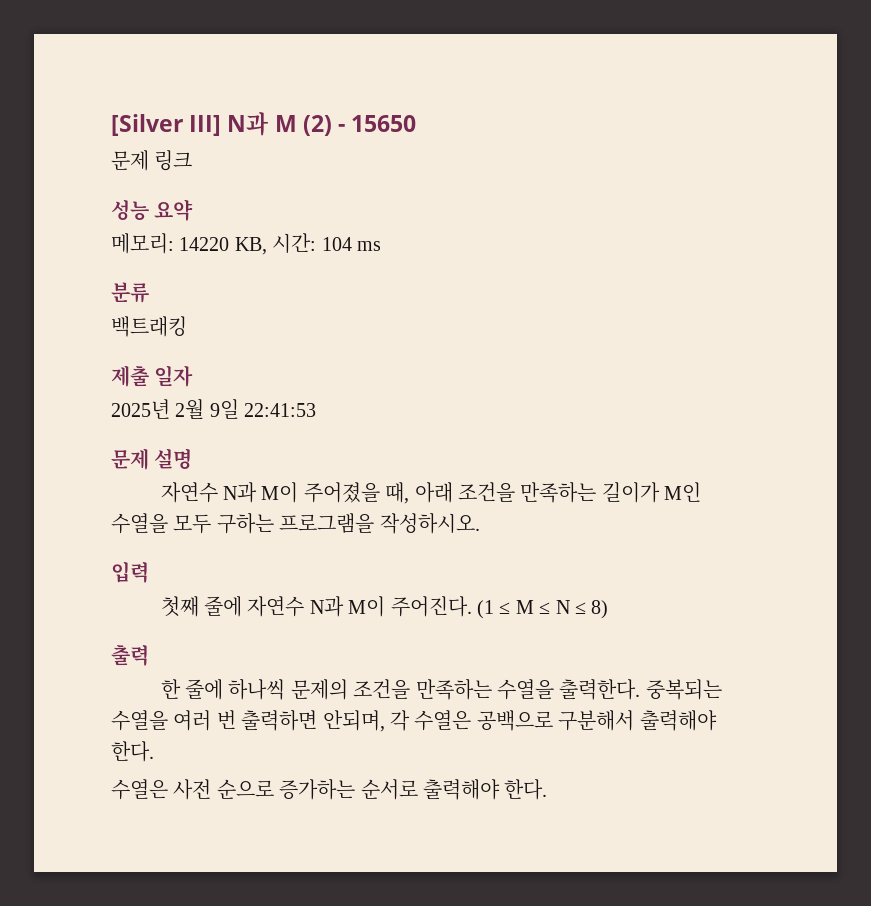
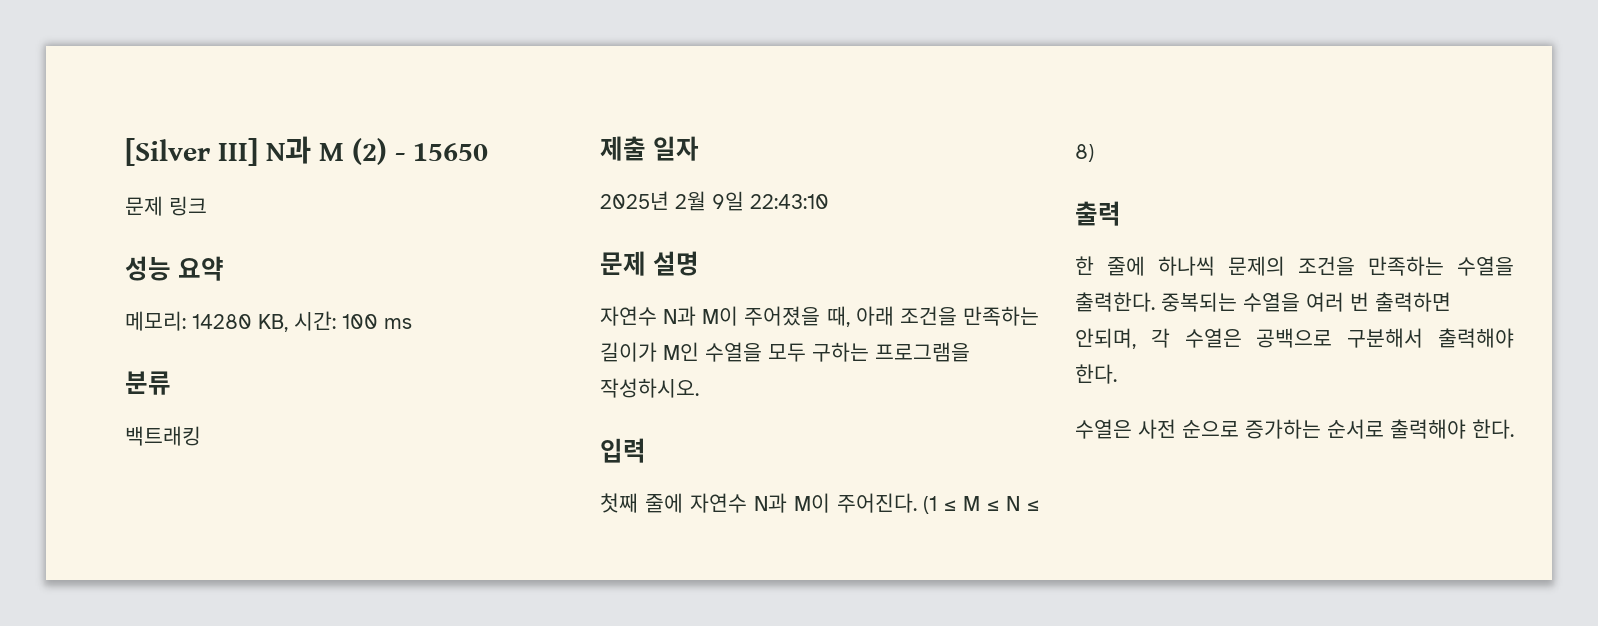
- 메모리: 14220 KB, 시간: 104 ms
+ 메모리: 14280 KB, 시간: 100 ms
- 2025년 2월 9일 22:41:53
+ 2025년 2월 9일 22:43:10

